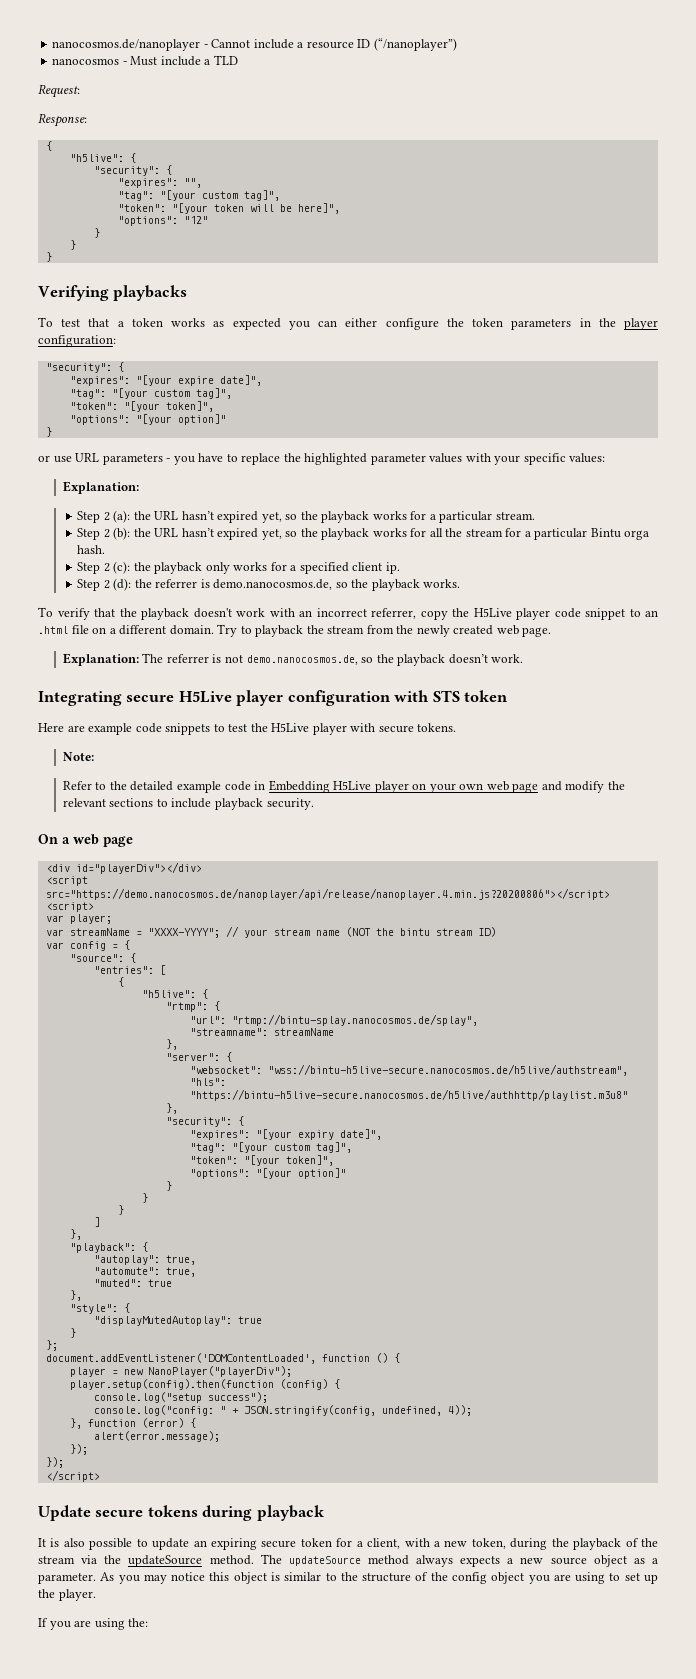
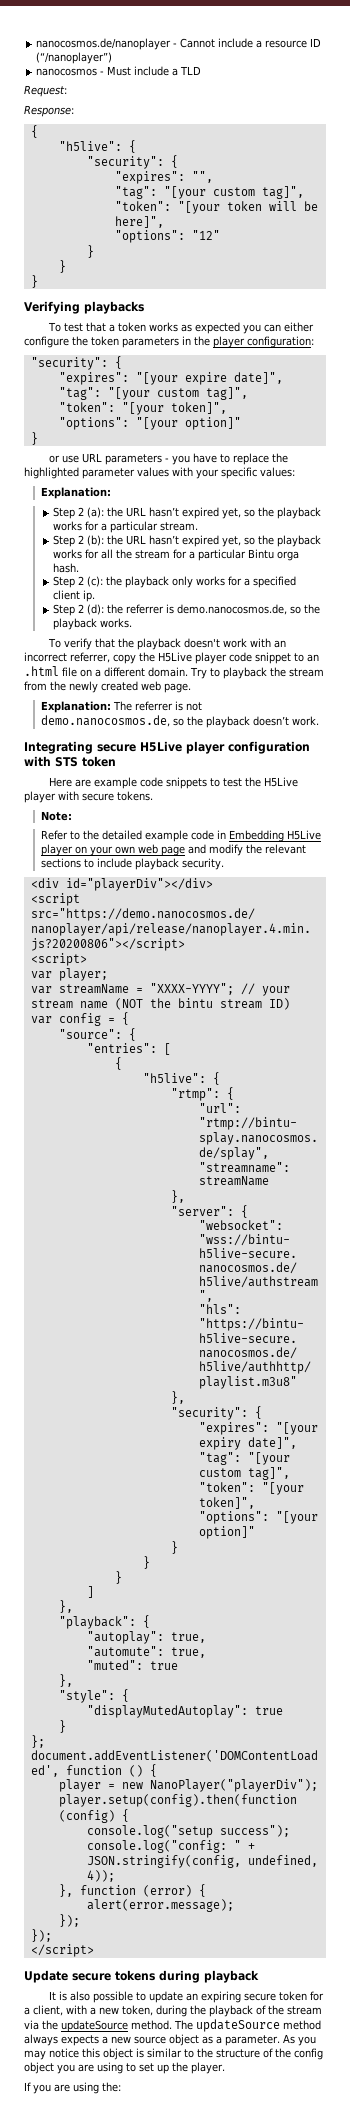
- On a web page

